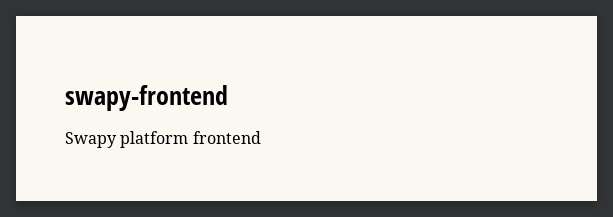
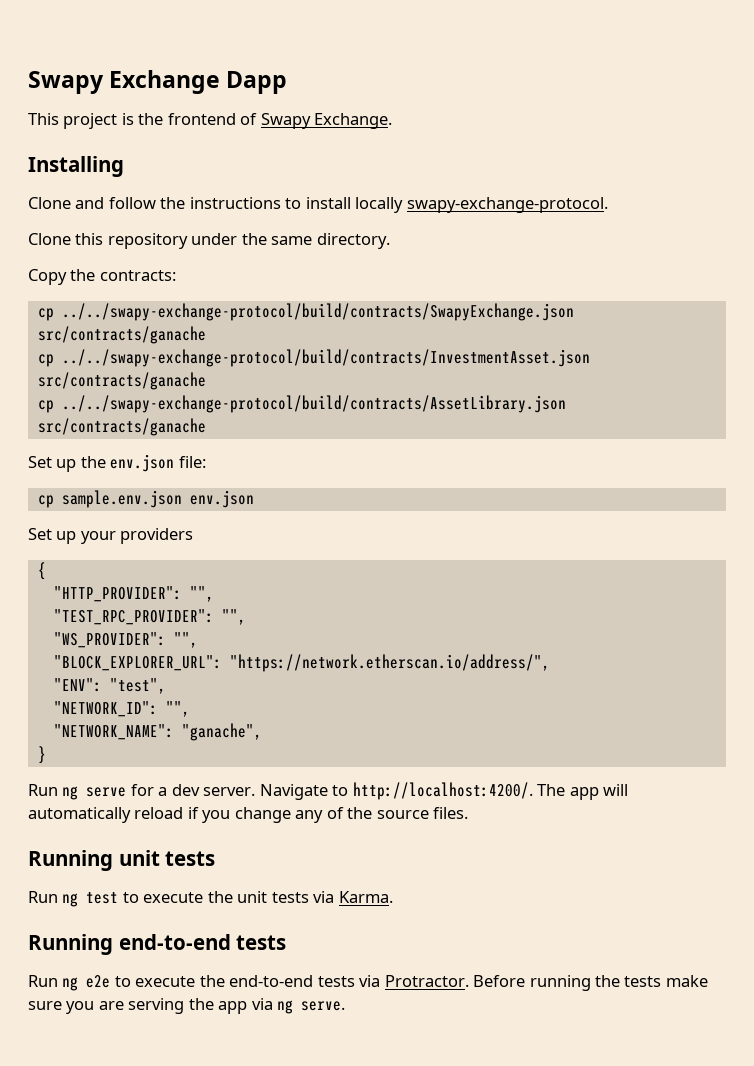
- swapy-frontend
- Swapy platform frontend
+ Swapy Exchange Dapp
+ This project is the frontend of Swapy Exchange.
+ Installing
+ Clone and follow the instructions to install locally swapy-exchange-protocol.
+ Clone this repository under the same directory.
+ Copy the contracts:
+ cp ../../swapy-exchange-protocol/build/contracts/SwapyExchange.json src/contracts/ganache
+ cp ../../swapy-exchange-protocol/build/contracts/InvestmentAsset.json src/contracts/ganache
+ cp ../../swapy-exchange-protocol/build/contracts/AssetLibrary.json src/contracts/ganache
+ Set up the env.json file:
+ cp sample.env.json env.json
+ Set up your providers
+ {
+ "HTTP_PROVIDER": "",
+ "TEST_RPC_PROVIDER": "",
+ "WS_PROVIDER": "",
+ "BLOCK_EXPLORER_URL": "https://network.etherscan.io/address/",
+ "ENV": "test",
+ "NETWORK_ID": "",
+ "NETWORK_NAME": "ganache",
+ }
+ Run ng serve for a dev server. Navigate to http://localhost:4200/. The app will automatically reload if you change any of the source files.
+ Running unit tests
+ Run ng test to execute the unit tests via Karma.
+ Running end-to-end tests
+ Run ng e2e to execute the end-to-end tests via Protractor. Before running the tests make sure you are serving the app via ng serve.

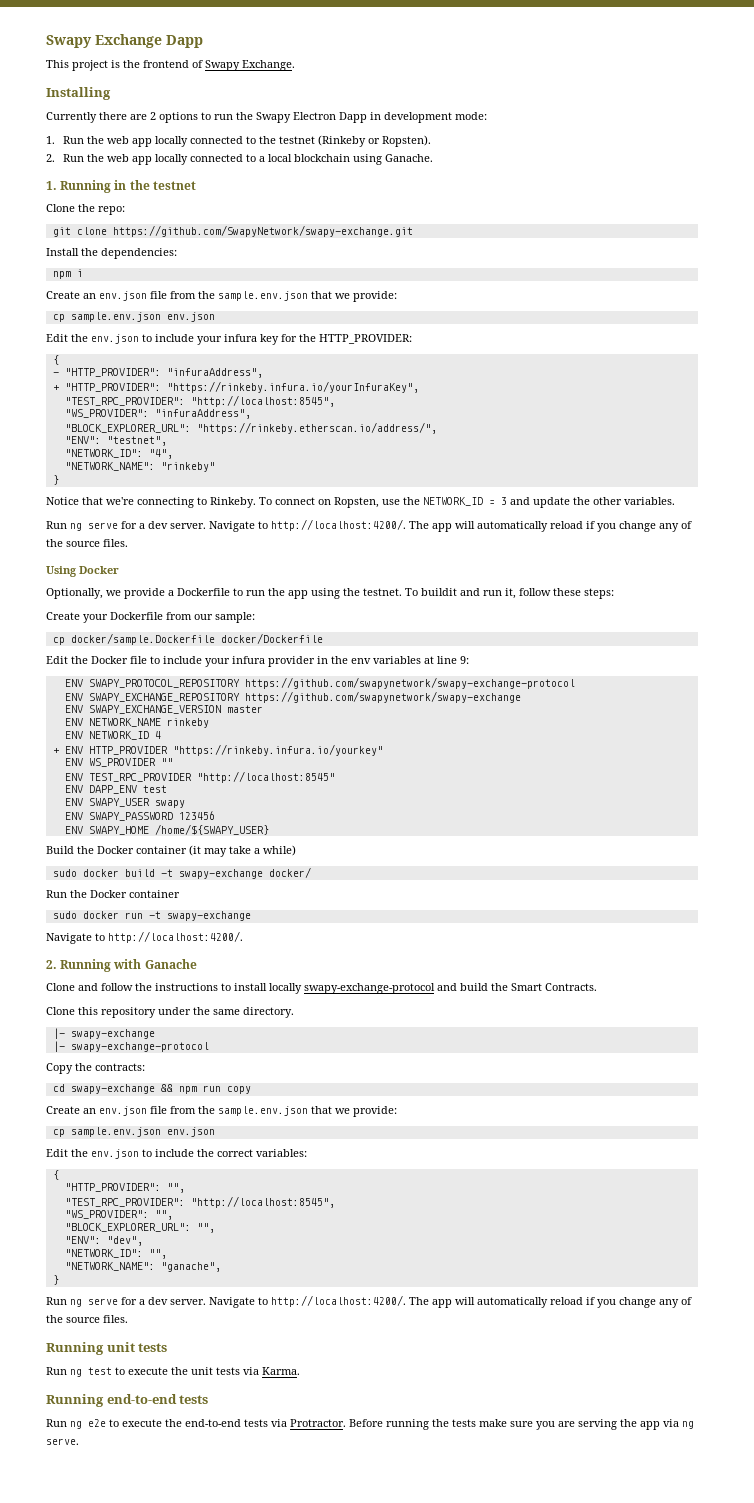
+ Currently there are 2 options to run the Swapy Electron Dapp in development mode:
+ 1. Run the web app locally connected to the testnet (Rinkeby or Ropsten).
+ 2. Run the web app locally connected to a local blockchain using Ganache.
+ 1. Running in the testnet
+ Clone the repo:
+ git clone https://github.com/SwapyNetwork/swapy-exchange.git
+ Install the dependencies:
+ npm i
+ Create an env.json file from the sample.env.json that we provide:
+ cp sample.env.json env.json
+ Edit the env.json to include your infura key for the HTTP_PROVIDER:
+ {
+ - "HTTP_PROVIDER": "infuraAddress",
+ + "HTTP_PROVIDER": "https://rinkeby.infura.io/yourInfuraKey",
+ "TEST_RPC_PROVIDER": "http://localhost:8545",
+ "WS_PROVIDER": "infuraAddress",
+ "BLOCK_EXPLORER_URL": "https://rinkeby.etherscan.io/address/",
+ "ENV": "testnet",
+ "NETWORK_ID": "4",
+ "NETWORK_NAME": "rinkeby"
+ }
+ Notice that we're connecting to Rinkeby. To connect on Ropsten, use the NETWORK_ID = 3 and update the other variables.
+ Run ng serve for a dev server. Navigate to http://localhost:4200/. The app will automatically reload if you change any of the source files.
+ Using Docker
+ Optionally, we provide a Dockerfile to run the app using the testnet. To buildit and run it, follow these steps:
+ Create your Dockerfile from our sample:
+ cp docker/sample.Dockerfile docker/Dockerfile
+ Edit the Docker file to include your infura provider in the env variables at line 9:
+ ENV SWAPY_PROTOCOL_REPOSITORY https://github.com/swapynetwork/swapy-exchange-protocol
+ ENV SWAPY_EXCHANGE_REPOSITORY https://github.com/swapynetwork/swapy-exchange
+ ENV SWAPY_EXCHANGE_VERSION master
+ ENV NETWORK_NAME rinkeby
+ ENV NETWORK_ID 4
+ + ENV HTTP_PROVIDER "https://rinkeby.infura.io/yourkey"
+ ENV WS_PROVIDER ""
+ ENV TEST_RPC_PROVIDER "http://localhost:8545"
+ ENV DAPP_ENV test
+ ENV SWAPY_USER swapy
+ ENV SWAPY_PASSWORD 123456
+ ENV SWAPY_HOME /home/${SWAPY_USER}
+ Build the Docker container (it may take a while)
+ sudo docker build -t swapy-exchange docker/
+ Run the Docker container
+ sudo docker run -t swapy-exchange
+ Navigate to http://localhost:4200/.
+ 2. Running with Ganache
- Clone and follow the instructions to install locally swapy-exchange-protocol.
+ Clone and follow the instructions to install locally swapy-exchange-protocol and build the Smart Contracts.
+ |- swapy-exchange
+ |- swapy-exchange-protocol
- cp ../../swapy-exchange-protocol/build/contracts/SwapyExchange.json src/contracts/ganache
- cp ../../swapy-exchange-protocol/build/contracts/InvestmentAsset.json src/contracts/ganache
- cp ../../swapy-exchange-protocol/build/contracts/AssetLibrary.json src/contracts/ganache
- Set up the env.json file:
+ cd swapy-exchange && npm run copy
+ Create an env.json file from the sample.env.json that we provide:
  cp sample.env.json env.json
- Set up your providers
+ Edit the env.json to include the correct variables:
  "HTTP_PROVIDER": "",
- "TEST_RPC_PROVIDER": "",
+ "TEST_RPC_PROVIDER": "http://localhost:8545",
- "BLOCK_EXPLORER_URL": "https://network.etherscan.io/address/",
- "ENV": "test",
+ "BLOCK_EXPLORER_URL": "",
+ "ENV": "dev",

